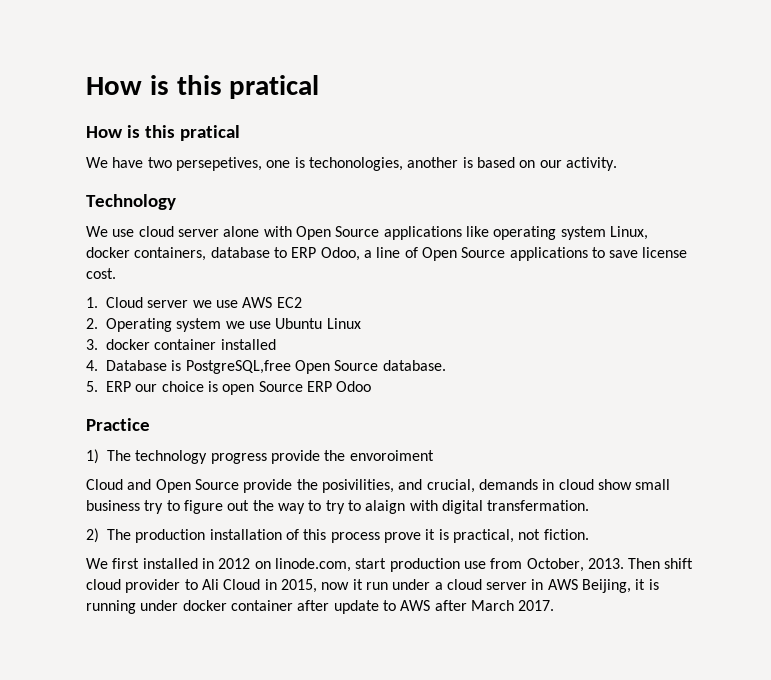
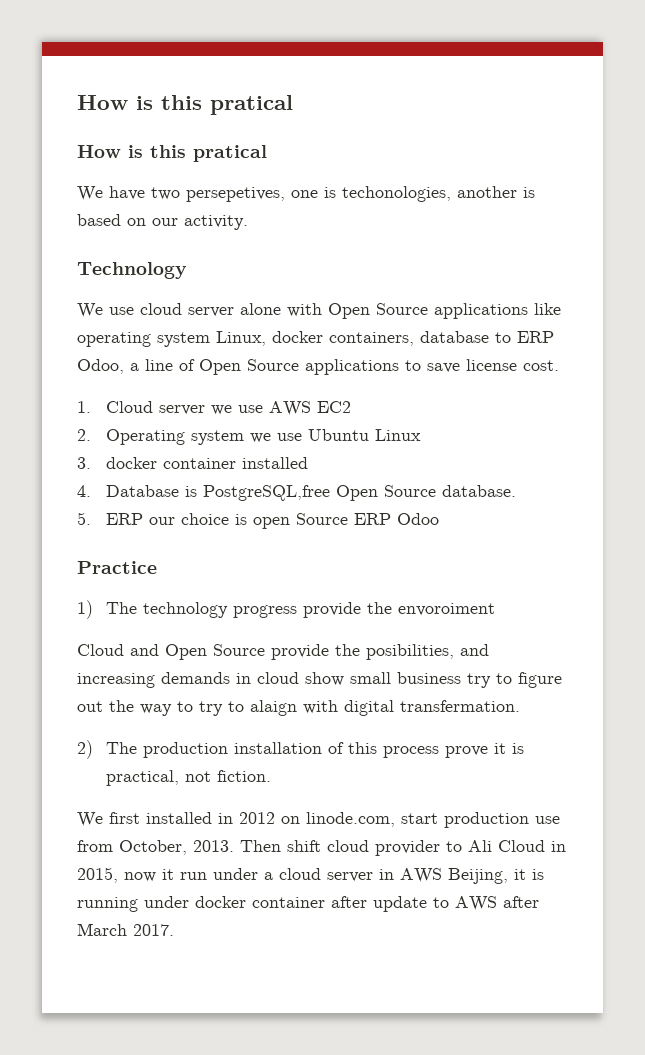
- Cloud and Open Source provide the posivilities, and crucial, demands in cloud show small business try to figure out the way to try to alaign with digital transfermation.
+ Cloud and Open Source provide the posibilities, and increasing demands in cloud show small business try to figure out the way to try to alaign with digital transfermation.

